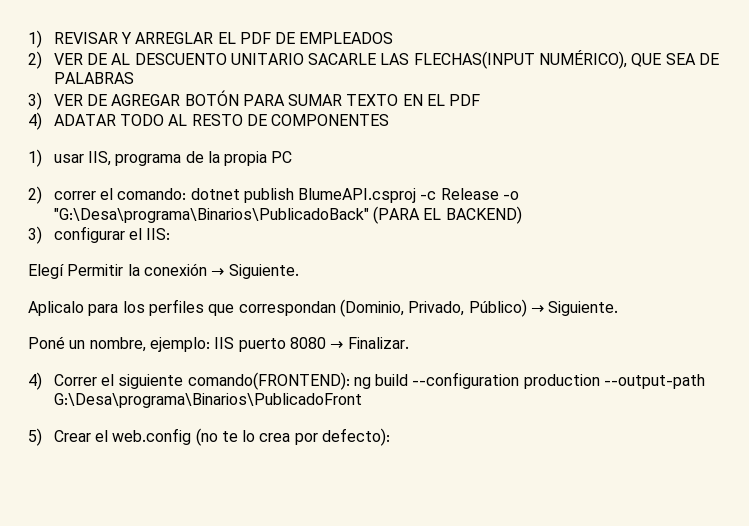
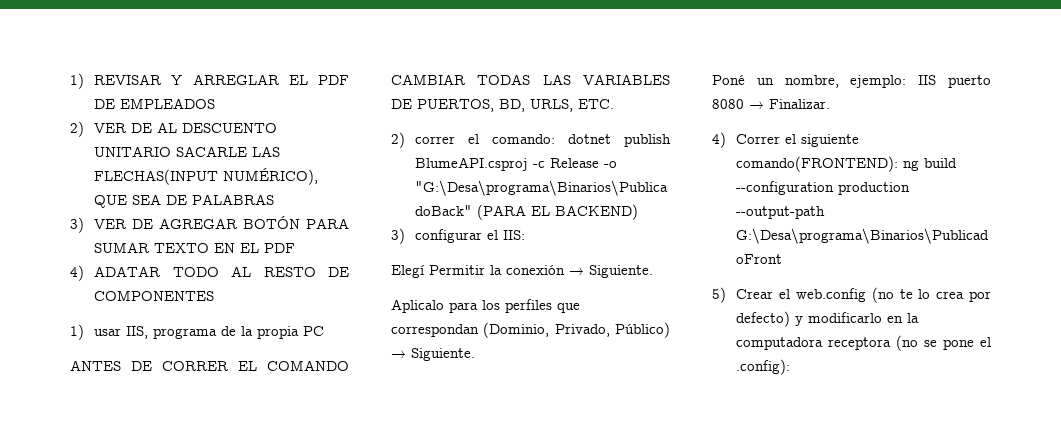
+ ANTES DE CORRER EL COMANDO CAMBIAR TODAS LAS VARIABLES DE PUERTOS, BD, URLS, ETC.
- 5) Crear el web.config (no te lo crea por defecto):
+ 5) Crear el web.config (no te lo crea por defecto) y modificarlo en la computadora receptora (no se pone el .config):

